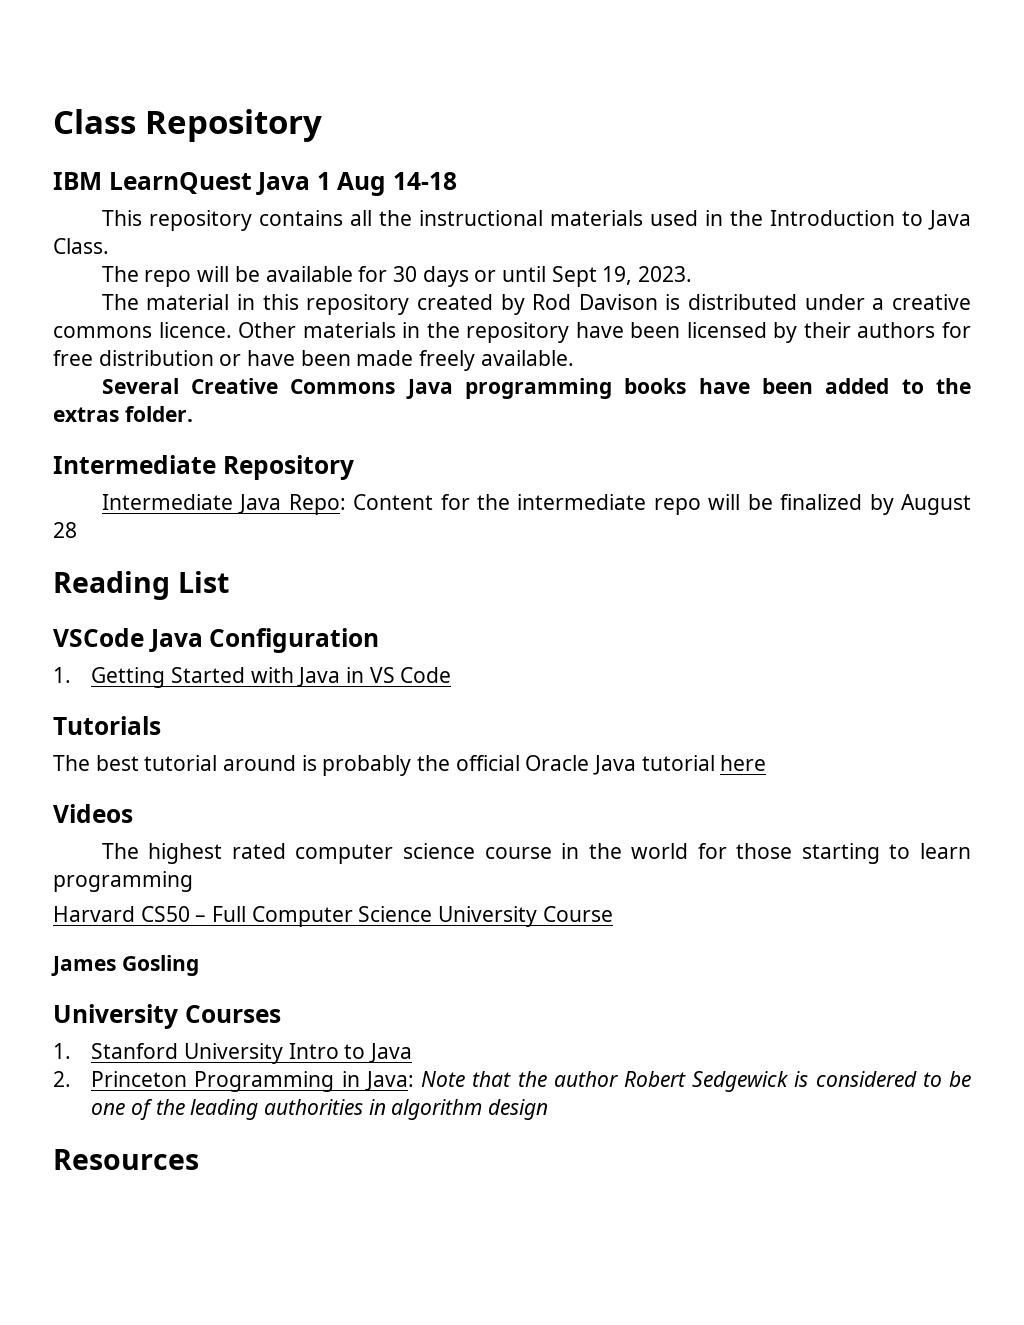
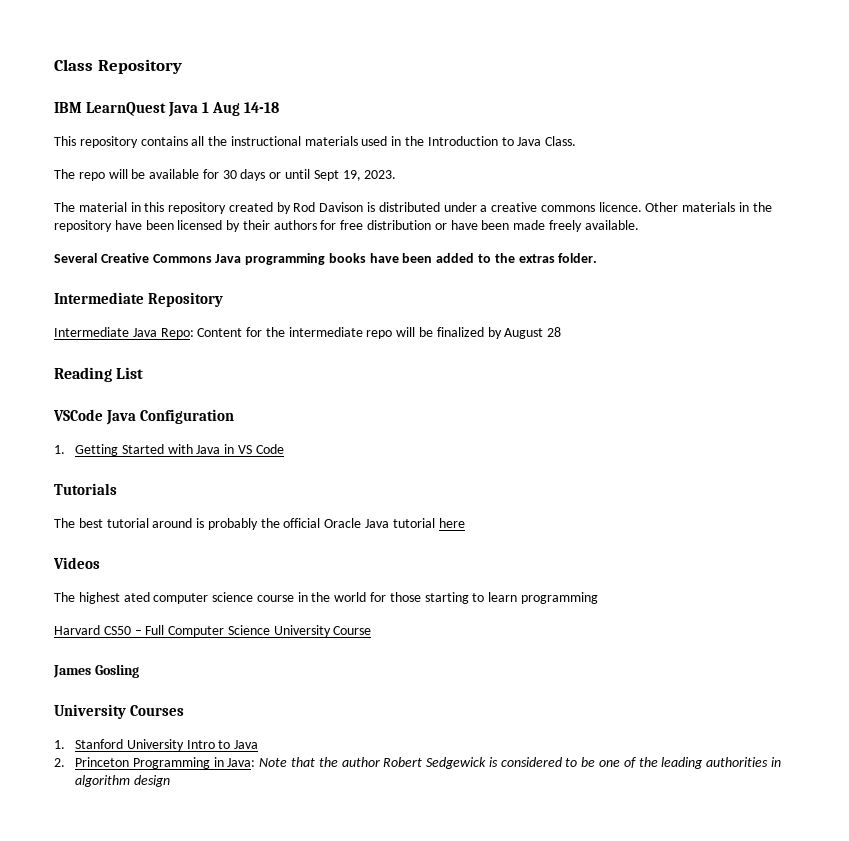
- The highest rated computer science course in the world for those starting to learn programming
+ The highest ated computer science course in the world for those starting to learn programming
- Resources

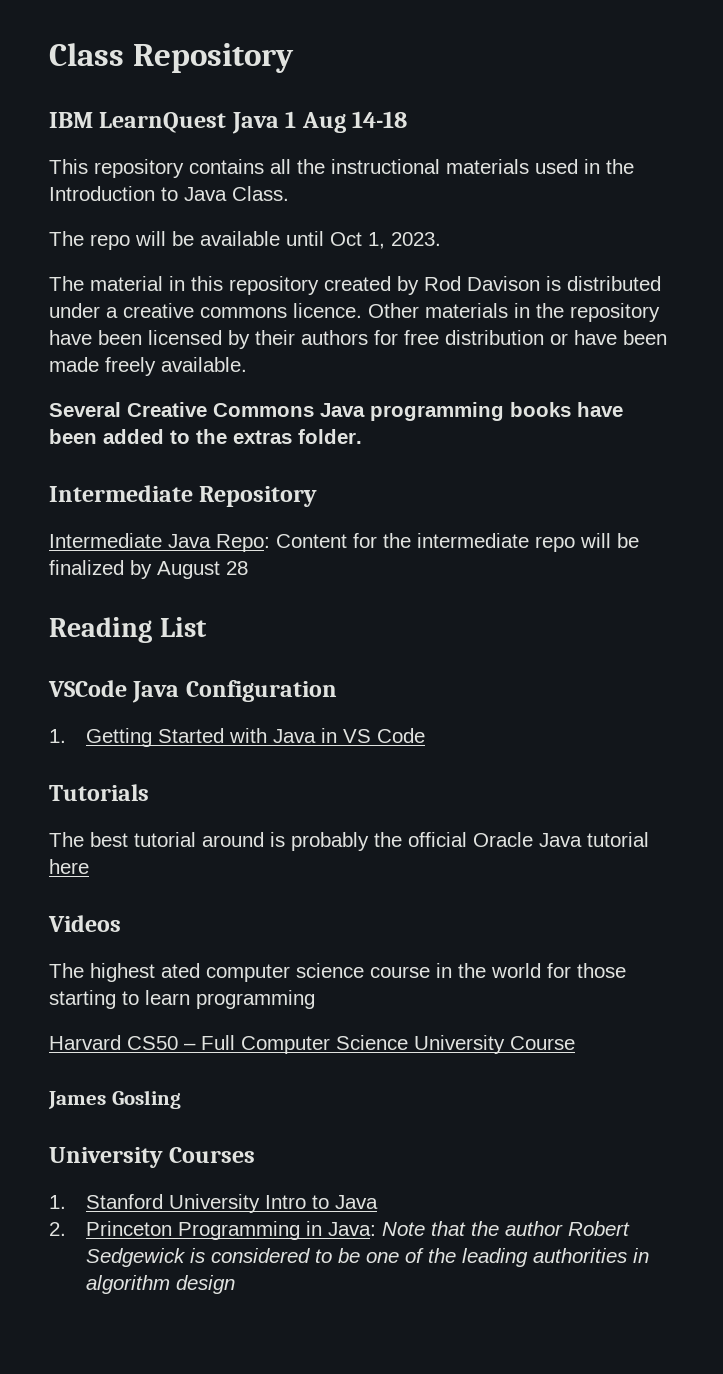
- The repo will be available for 30 days or until Sept 19, 2023.
+ The repo will be available until Oct 1, 2023.

